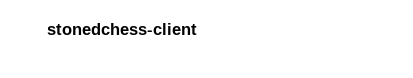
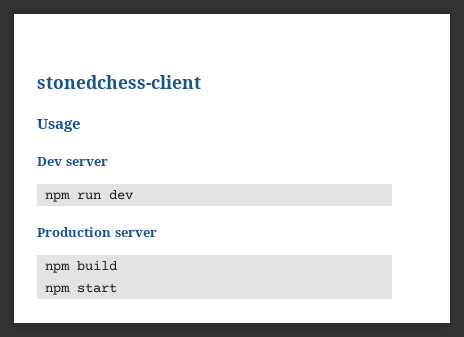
+ Usage
+ Dev server
+ npm run dev
+ Production server
+ npm build
+ npm start

